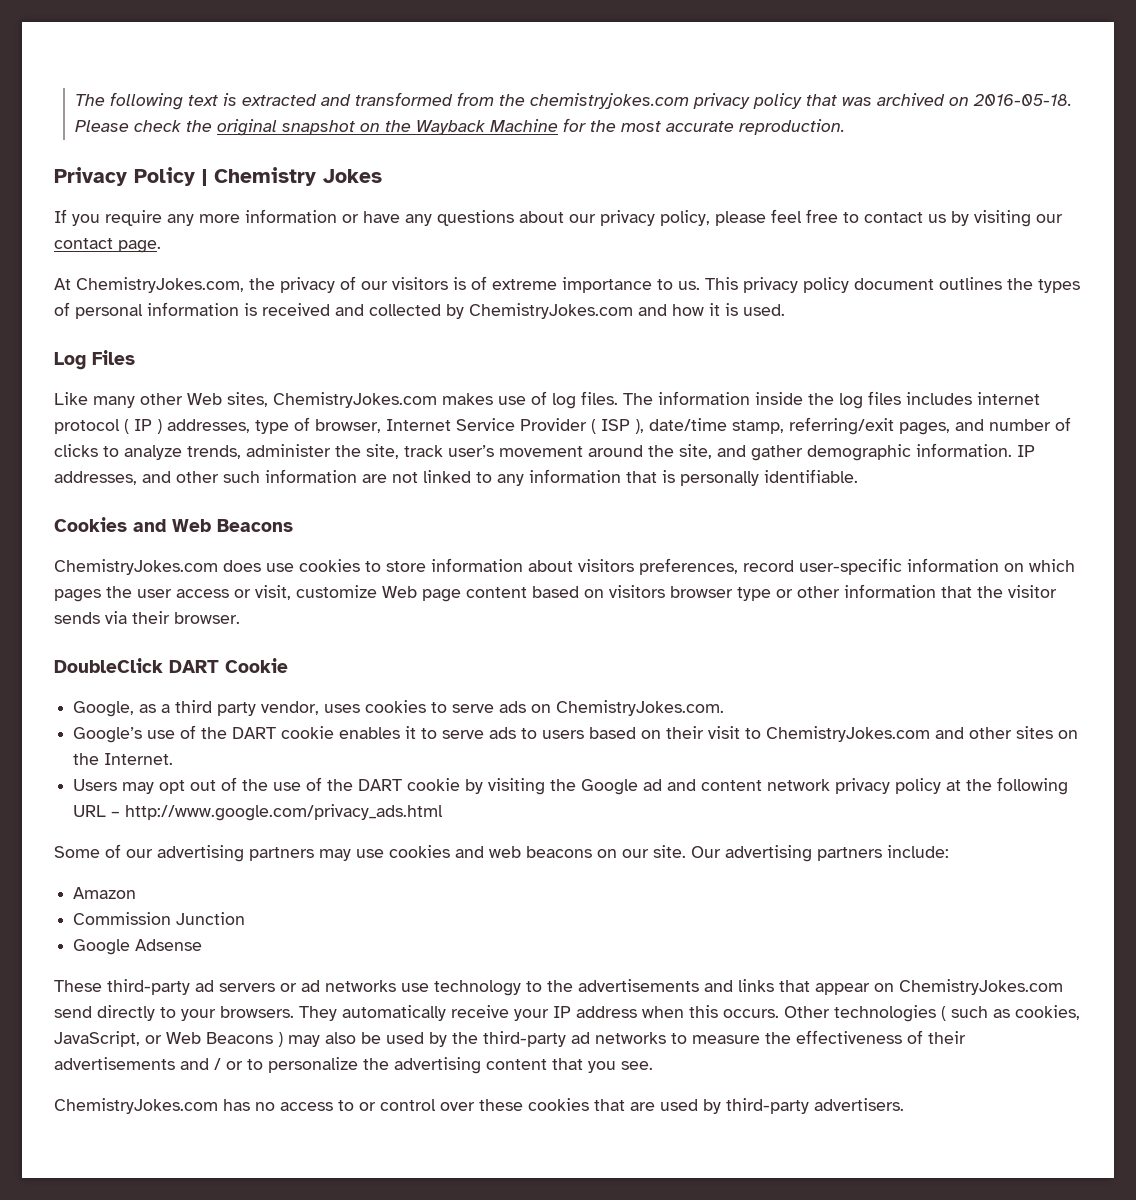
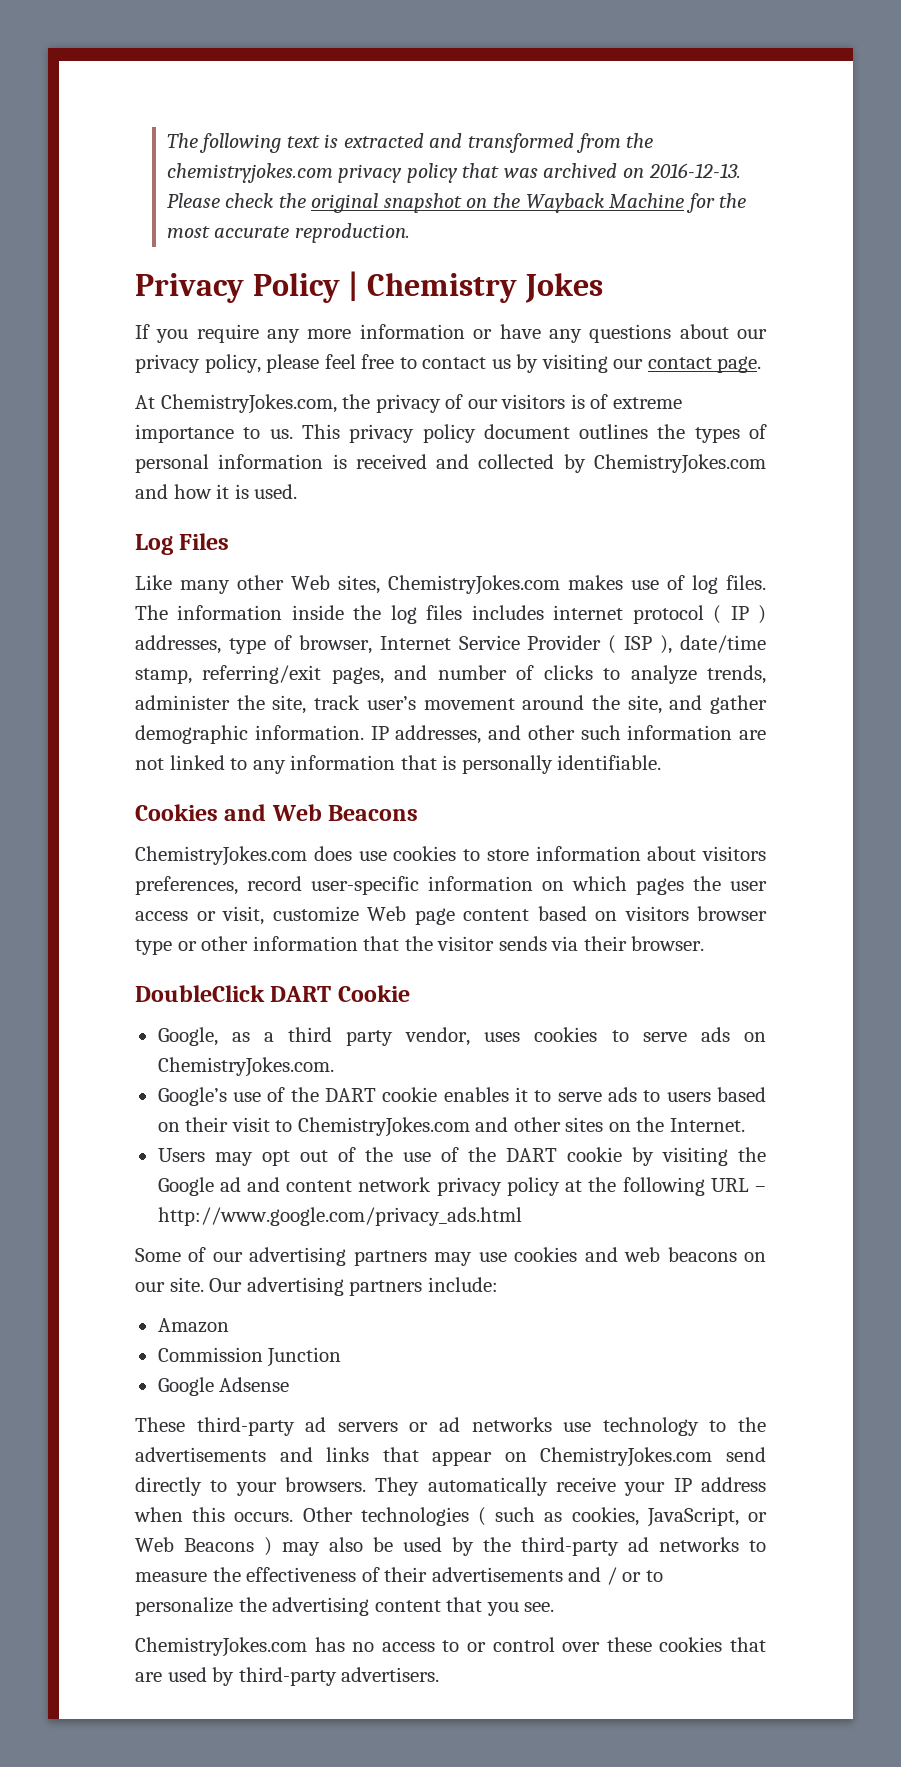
- The following text is extracted and transformed from the chemistryjokes.com privacy policy that was archived on 2016-05-18.
+ The following text is extracted and transformed from the chemistryjokes.com privacy policy that was archived on 2016-12-13.

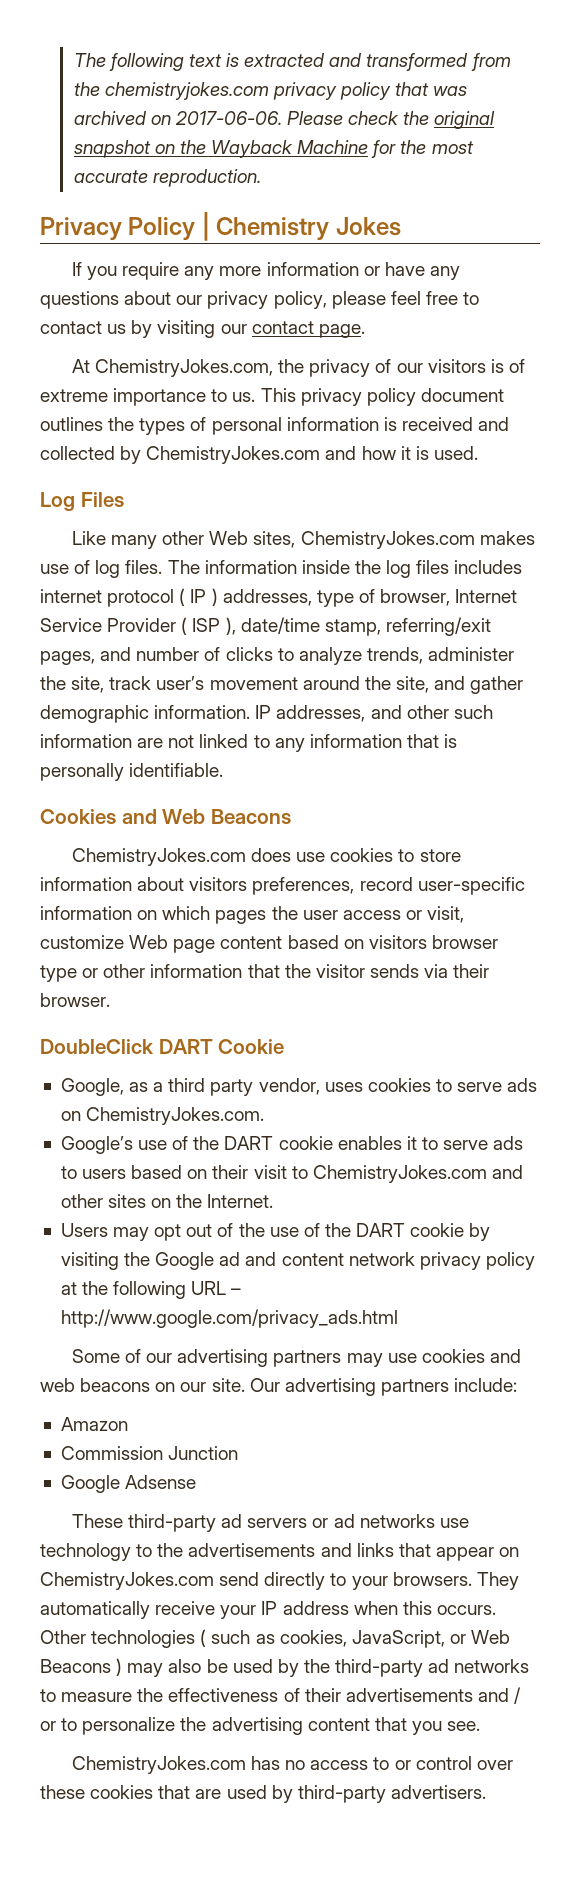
- The following text is extracted and transformed from the chemistryjokes.com privacy policy that was archived on 2016-12-13.
+ The following text is extracted and transformed from the chemistryjokes.com privacy policy that was archived on 2017-06-06.

